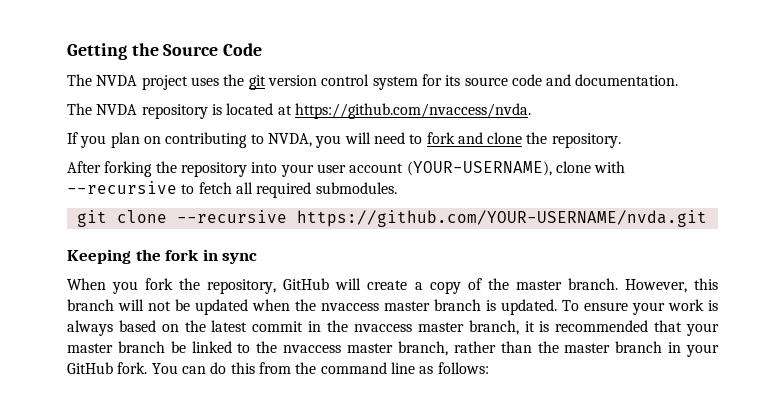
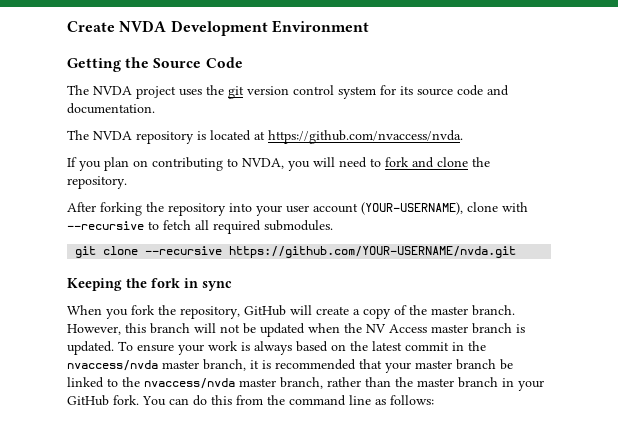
+ Create NVDA Development Environment
- However, this branch will not be updated when the nvaccess master branch is updated.
+ However, this branch will not be updated when the NV Access master branch is updated.
- To ensure your work is always based on the latest commit in the nvaccess master branch, it is recommended that your master branch be linked to the nvaccess master branch, rather than the master branch in your GitHub fork.
+ To ensure your work is always based on the latest commit in the nvaccess/nvda master branch, it is recommended that your master branch be linked to the nvaccess/nvda master branch, rather than the master branch in your GitHub fork.

